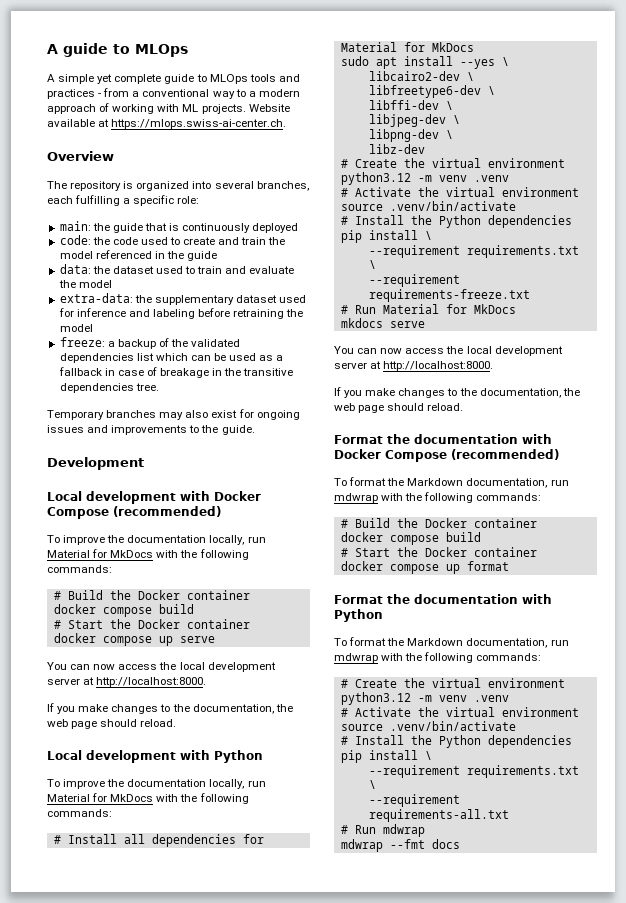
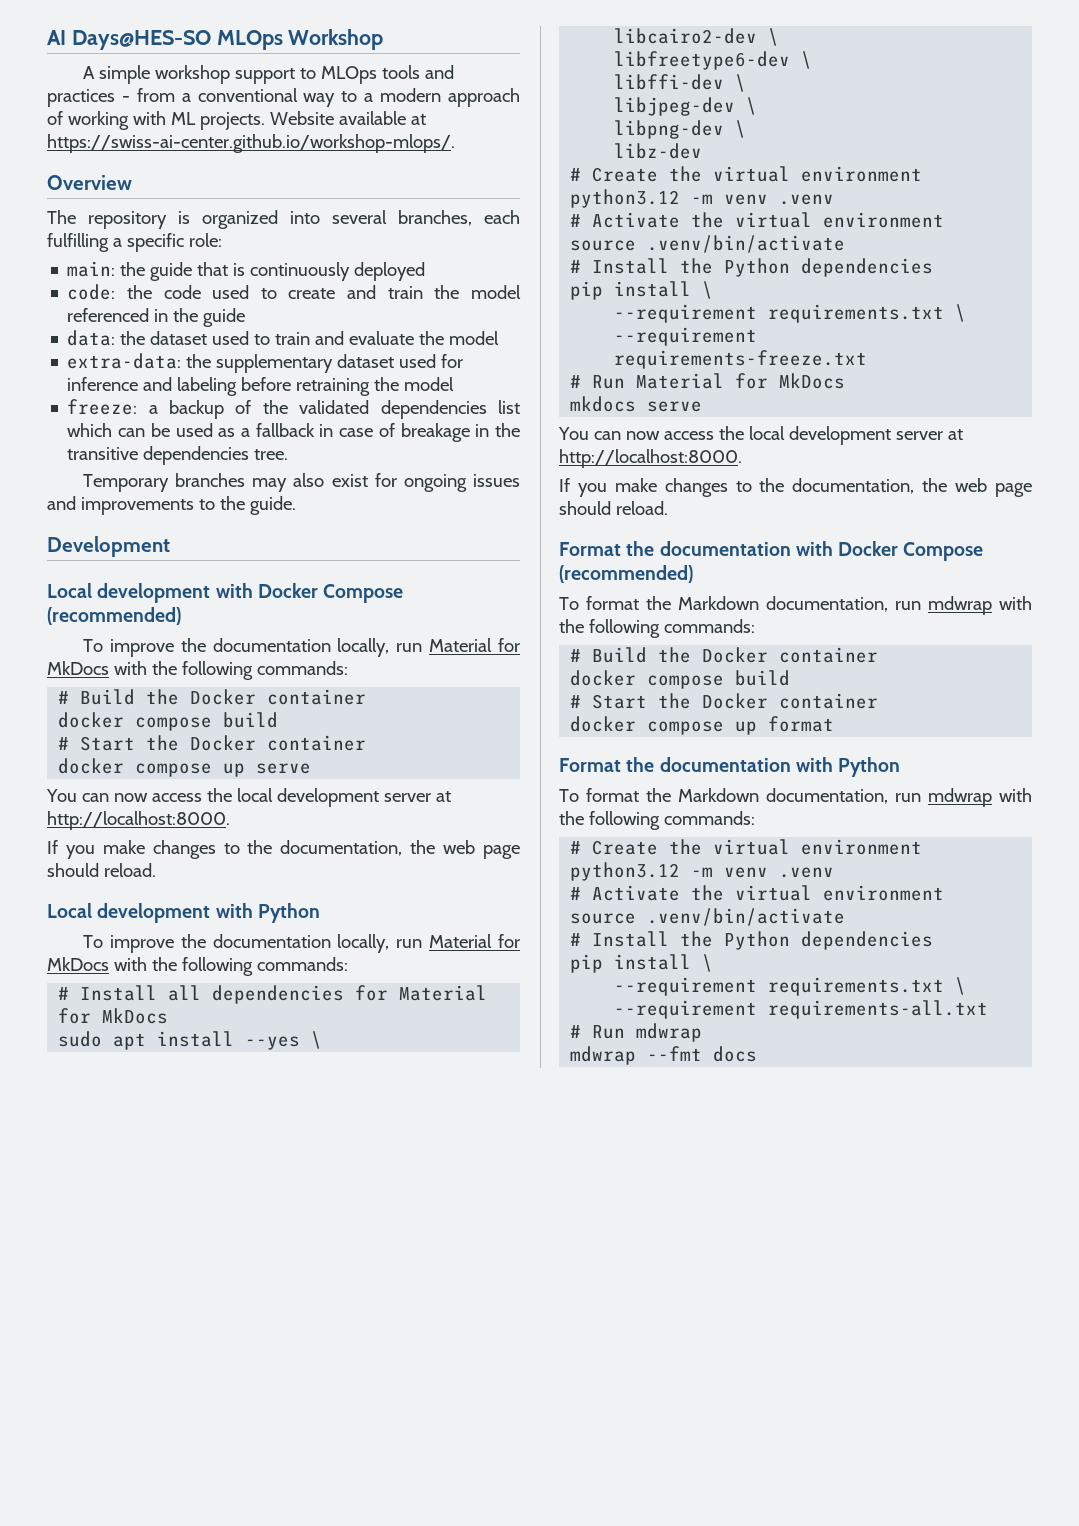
- A guide to MLOps
+ AI Days@HES-SO MLOps Workshop
- A simple yet complete guide to MLOps tools and practices - from a conventional way to a modern approach of working with ML projects.
+ A simple workshop support to MLOps tools and practices - from a conventional way to a modern approach of working with ML projects.
- Website available at https://mlops.swiss-ai-center.ch.
+ Website available at https://swiss-ai-center.github.io/workshop-mlops/.

